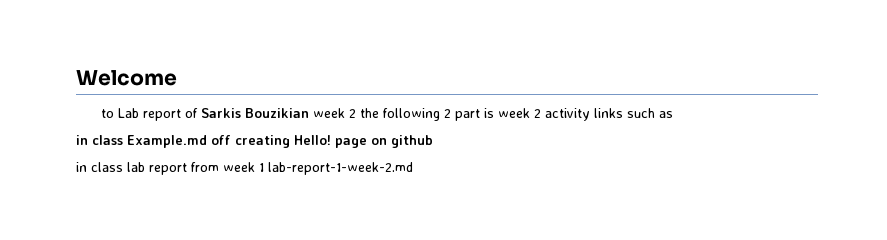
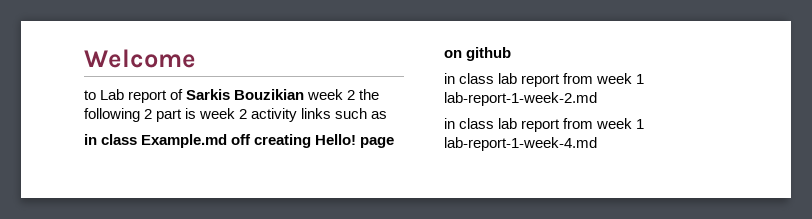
+ in class lab report from week 1 lab-report-1-week-4.md

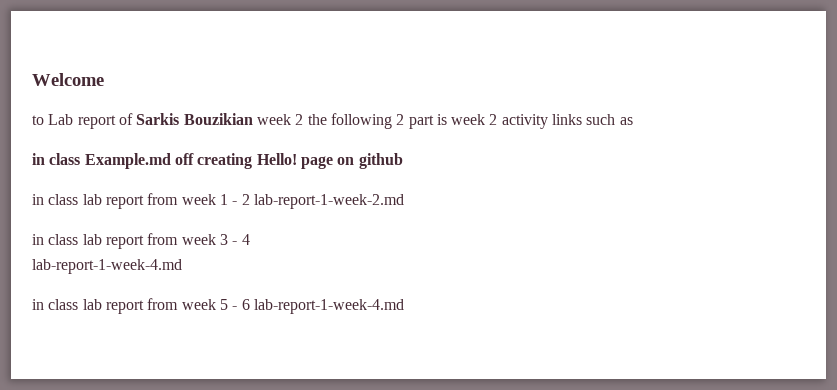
- in class lab report from week 1 lab-report-1-week-2.md
+ in class lab report from week 1 - 2 lab-report-1-week-2.md
- in class lab report from week 1 lab-report-1-week-4.md
+ in class lab report from week 3 - 4
+ lab-report-1-week-4.md
+ in class lab report from week 5 - 6 lab-report-1-week-4.md

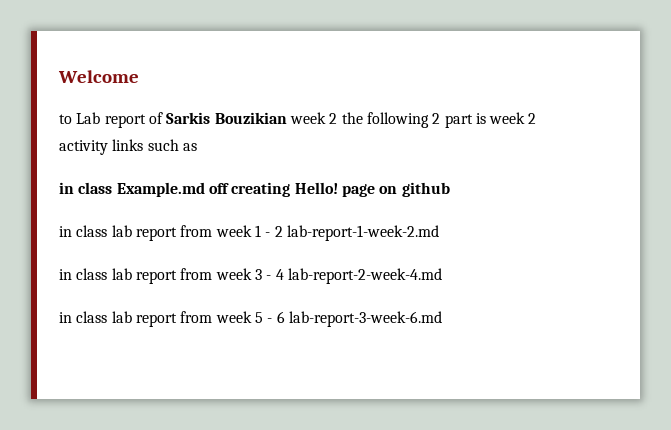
- in class lab report from week 3 - 4
- lab-report-1-week-4.md
+ in class lab report from week 3 - 4 lab-report-2-week-4.md
- in class lab report from week 5 - 6 lab-report-1-week-4.md
+ in class lab report from week 5 - 6 lab-report-3-week-6.md

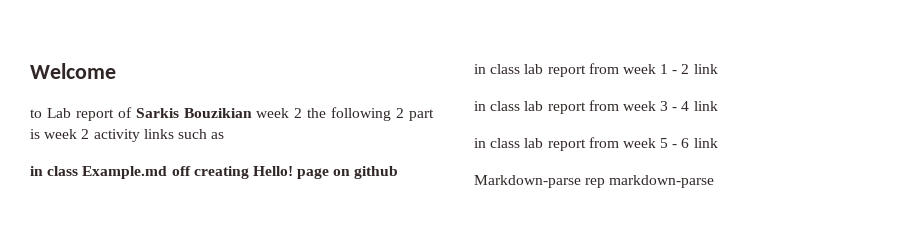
- in class lab report from week 1 - 2 lab-report-1-week-2.md
+ in class lab report from week 1 - 2 link
- in class lab report from week 3 - 4 lab-report-2-week-4.md
+ in class lab report from week 3 - 4 link
- in class lab report from week 5 - 6 lab-report-3-week-6.md
+ in class lab report from week 5 - 6 link
+ Markdown-parse rep markdown-parse

